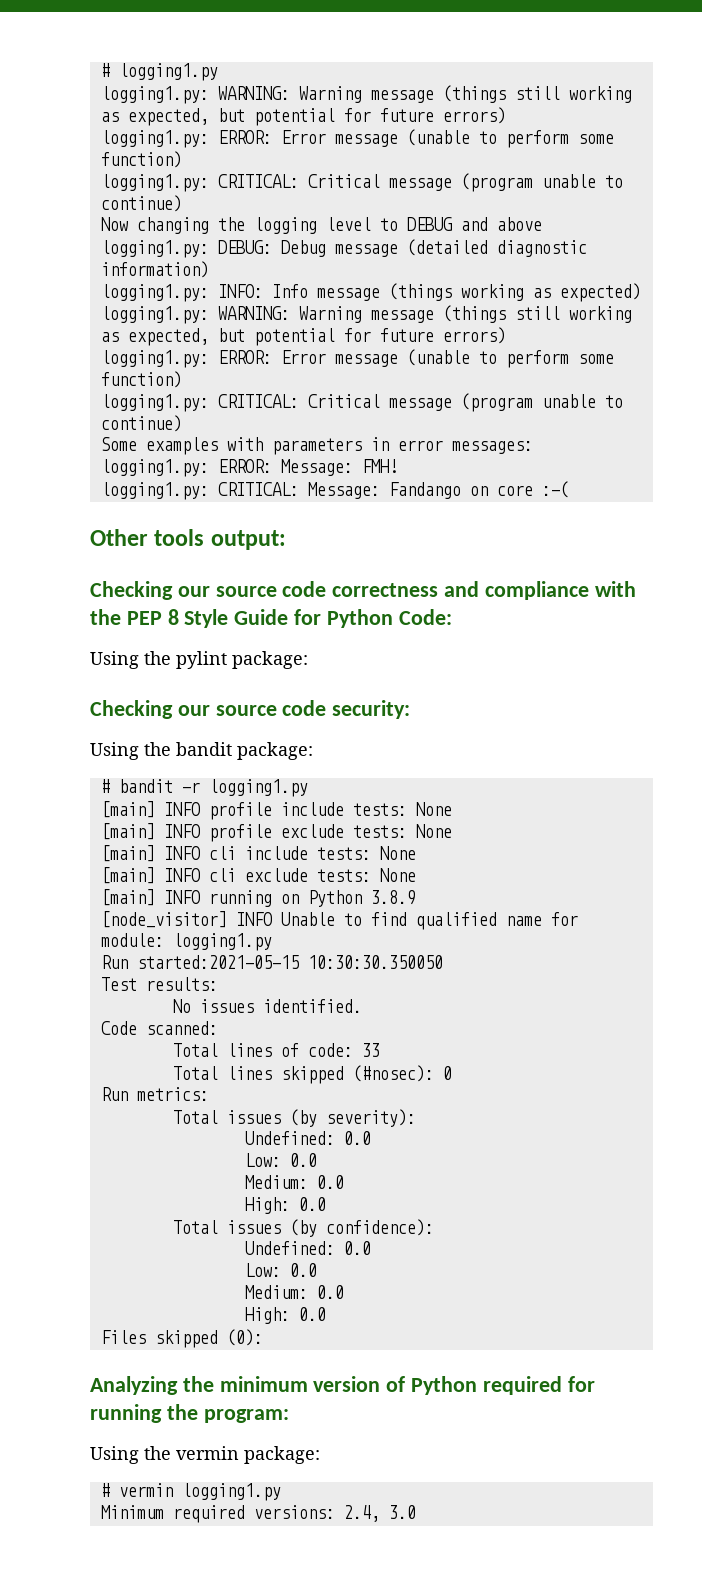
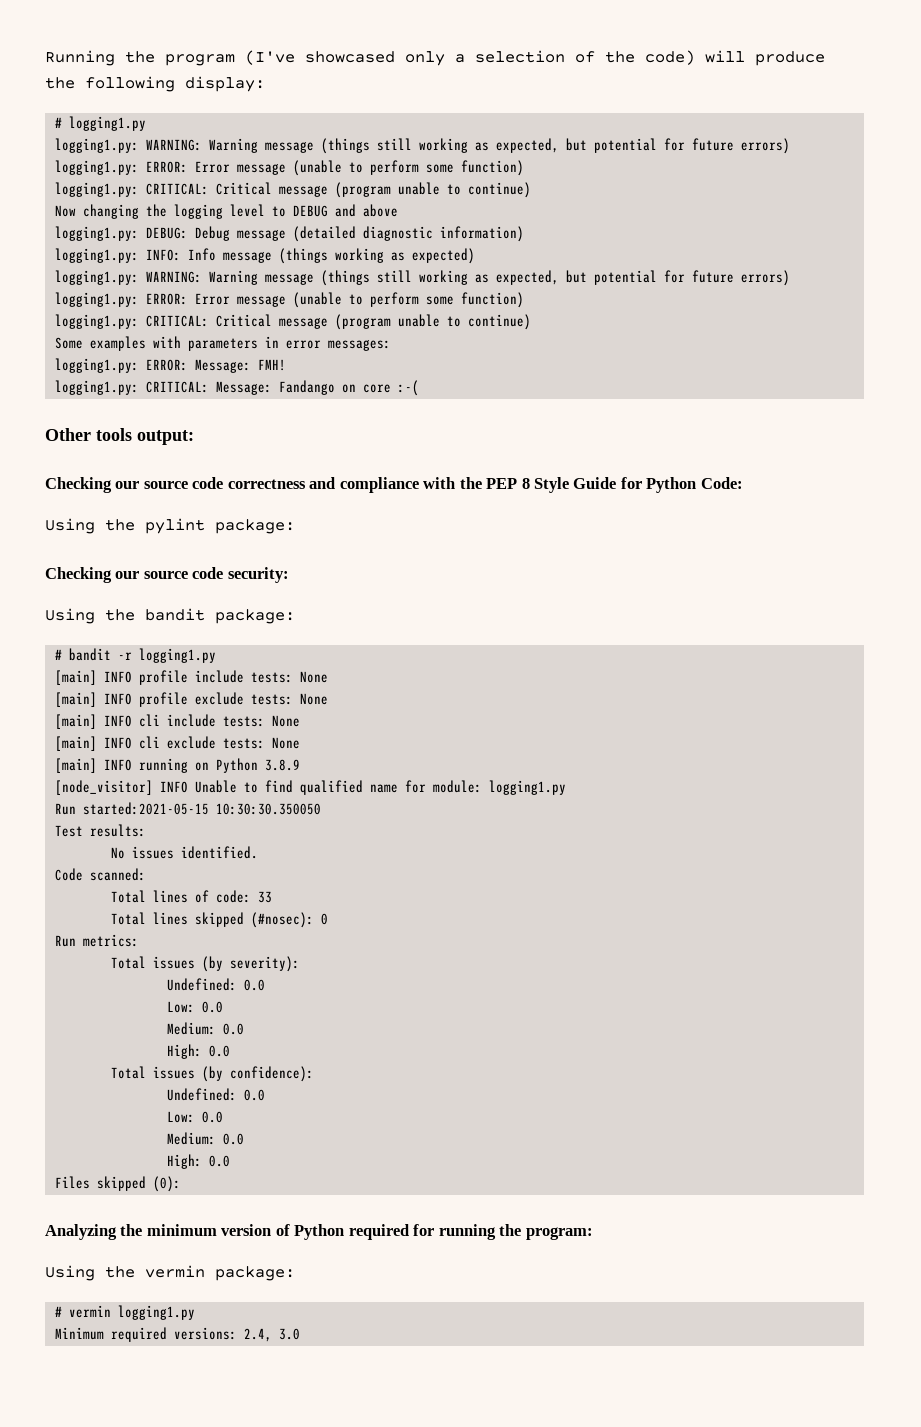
+ Running the program (I've showcased only a selection of the code) will produce the following display:

